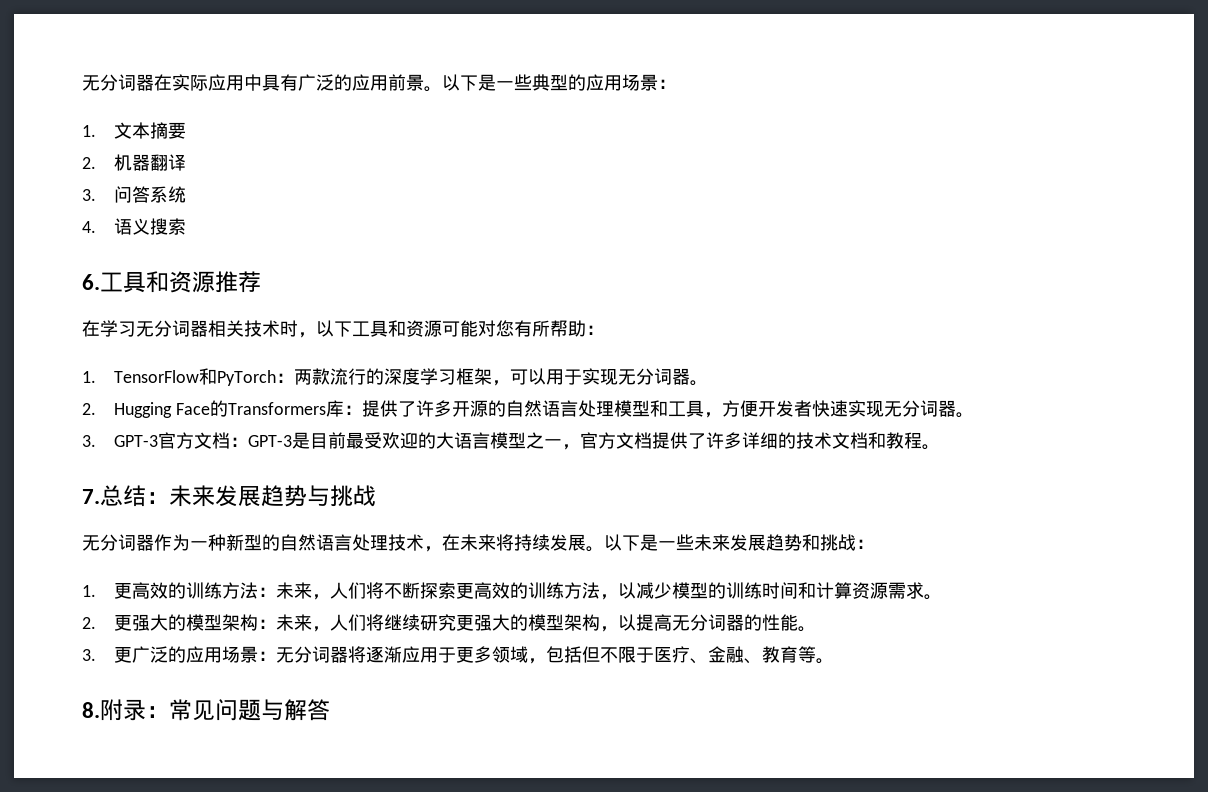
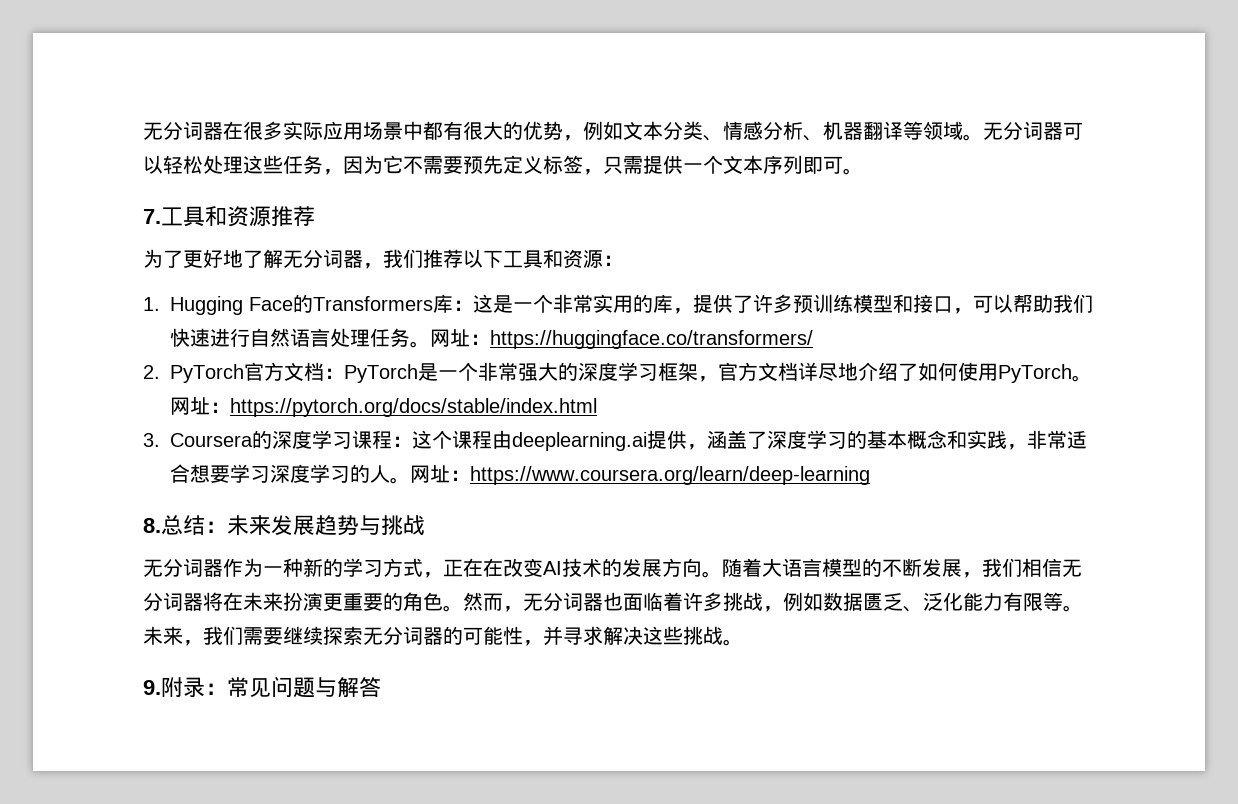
- 无分词器在实际应用中具有广泛的应用前景。以下是一些典型的应用场景：
- 1.文本摘要
- 2.机器翻译
- 3.问答系统
- 4.语义搜索
- 6.工具和资源推荐
- 在学习无分词器相关技术时，以下工具和资源可能对您有所帮助：
- 1. TensorFlow和PyTorch：两款流行的深度学习框架，可以用于实现无分词器。
- 2. Hugging Face的Transformers库：提供了许多开源的自然语言处理模型和工具，方便开发者快速实现无分词器。
- 3. GPT-3官方文档：GPT-3是目前最受欢迎的大语言模型之一，官方文档提供了许多详细的技术文档和教程。
- 7.总结：未来发展趋势与挑战
+ 无分词器在很多实际应用场景中都有很大的优势，例如文本分类、情感分析、机器翻译等领域。无分词器可以轻松处理这些任务，因为它不需要预先定义标签，只需提供一个文本序列即可。
+ 7.工具和资源推荐
+ 为了更好地了解无分词器，我们推荐以下工具和资源：
+ 1. Hugging Face的Transformers库：这是一个非常实用的库，提供了许多预训练模型和接口，可以帮助我们快速进行自然语言处理任务。网址：https://huggingface.co/transformers/
+ 2. PyTorch官方文档：PyTorch是一个非常强大的深度学习框架，官方文档详尽地介绍了如何使用PyTorch。网址：https://pytorch.org/docs/stable/index.html
+ 3. Coursera的深度学习课程：这个课程由deeplearning.ai提供，涵盖了深度学习的基本概念和实践，非常适合想要学习深度学习的人。网址：https://www.coursera.org/learn/deep-learning
+ 8.总结：未来发展趋势与挑战
- 无分词器作为一种新型的自然语言处理技术，在未来将持续发展。以下是一些未来发展趋势和挑战：
- 1.更高效的训练方法：未来，人们将不断探索更高效的训练方法，以减少模型的训练时间和计算资源需求。
- 2.更强大的模型架构：未来，人们将继续研究更强大的模型架构，以提高无分词器的性能。
- 3.更广泛的应用场景：无分词器将逐渐应用于更多领域，包括但不限于医疗、金融、教育等。
- 8.附录：常见问题与解答
+ 无分词器作为一种新的学习方式，正在在改变AI技术的发展方向。随着大语言模型的不断发展，我们相信无分词器将在未来扮演更重要的角色。然而，无分词器也面临着许多挑战，例如数据匮乏、泛化能力有限等。未来，我们需要继续探索无分词器的可能性，并寻求解决这些挑战。
+ 9.附录：常见问题与解答

